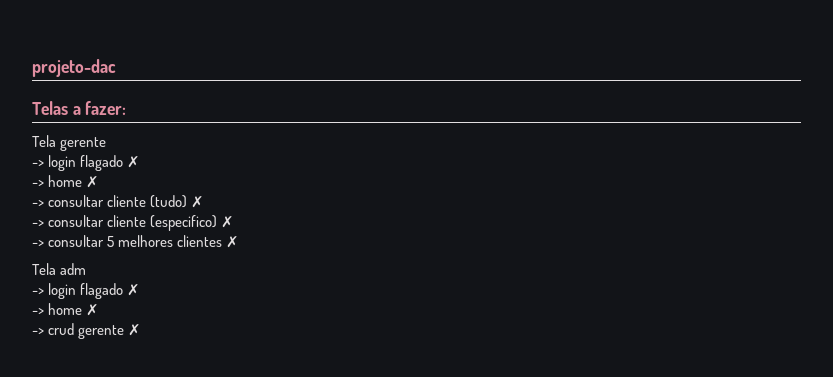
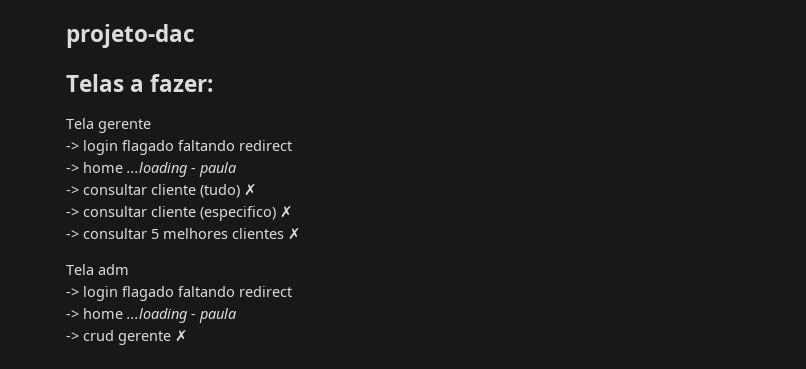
  Tela gerente
- -> login flagado ✗
- -> home ✗
+ -> login flagado faltando redirect
+ -> home ...loading - paula
  Tela adm
- -> login flagado ✗
- -> home ✗
+ -> login flagado faltando redirect
+ -> home ...loading - paula

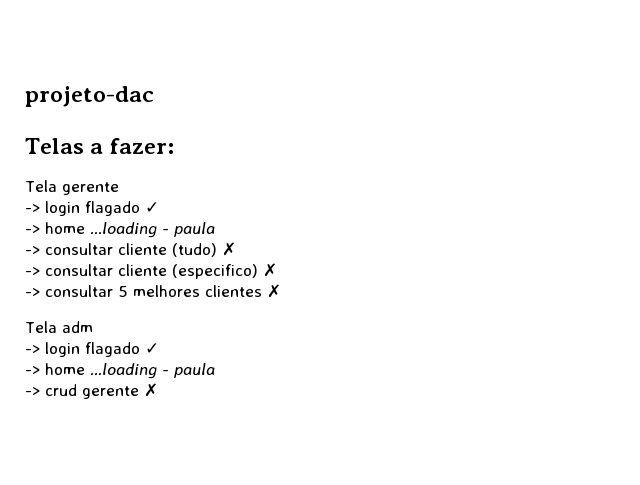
  Tela gerente
- -> login flagado faltando redirect
+ -> login flagado ✓
  Tela adm
- -> login flagado faltando redirect
+ -> login flagado ✓

